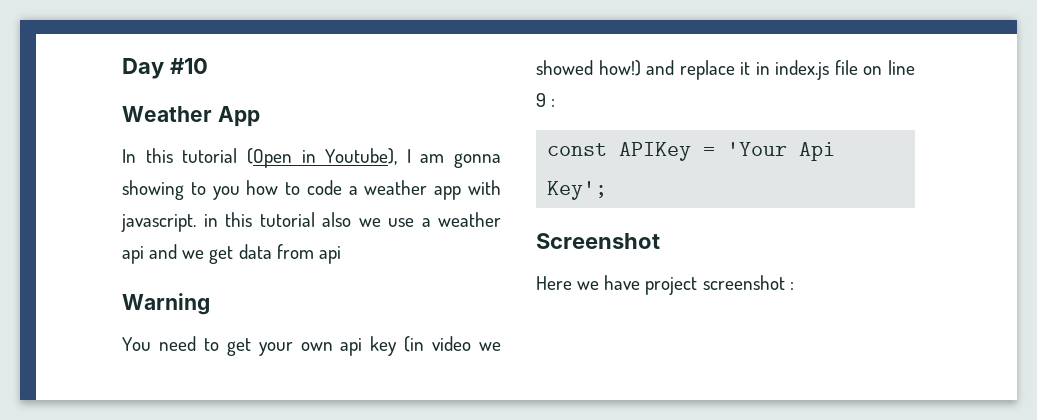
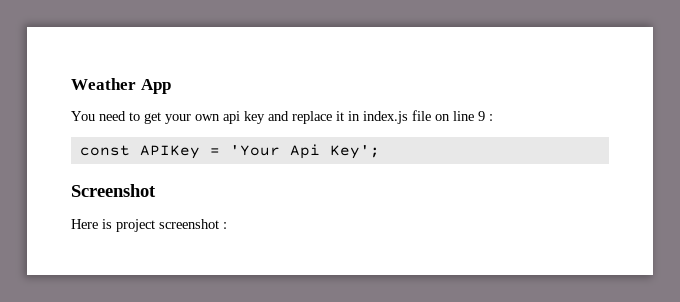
- Day #10
- In this tutorial (Open in Youtube), I am gonna showing to you how to code a weather app with javascript. in this tutorial also we use a weather api and we get data from api
- Warning
- You need to get your own api key (in video we showed how!) and replace it in index.js file on line 9 :
+ You need to get your own api key and replace it in index.js file on line 9 :
- Here we have project screenshot :
+ Here is project screenshot :

